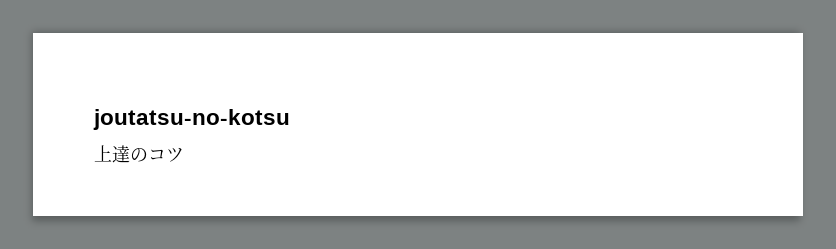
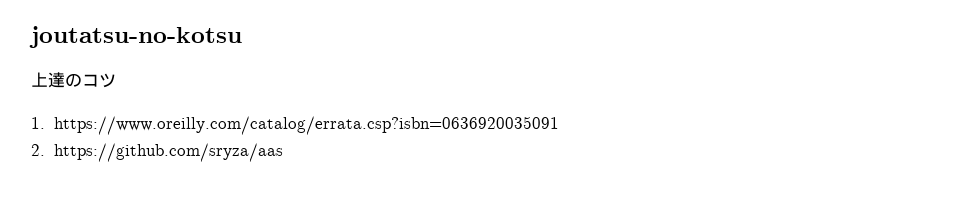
+ 1. https://www.oreilly.com/catalog/errata.csp?isbn=0636920035091
+ 2. https://github.com/sryza/aas

